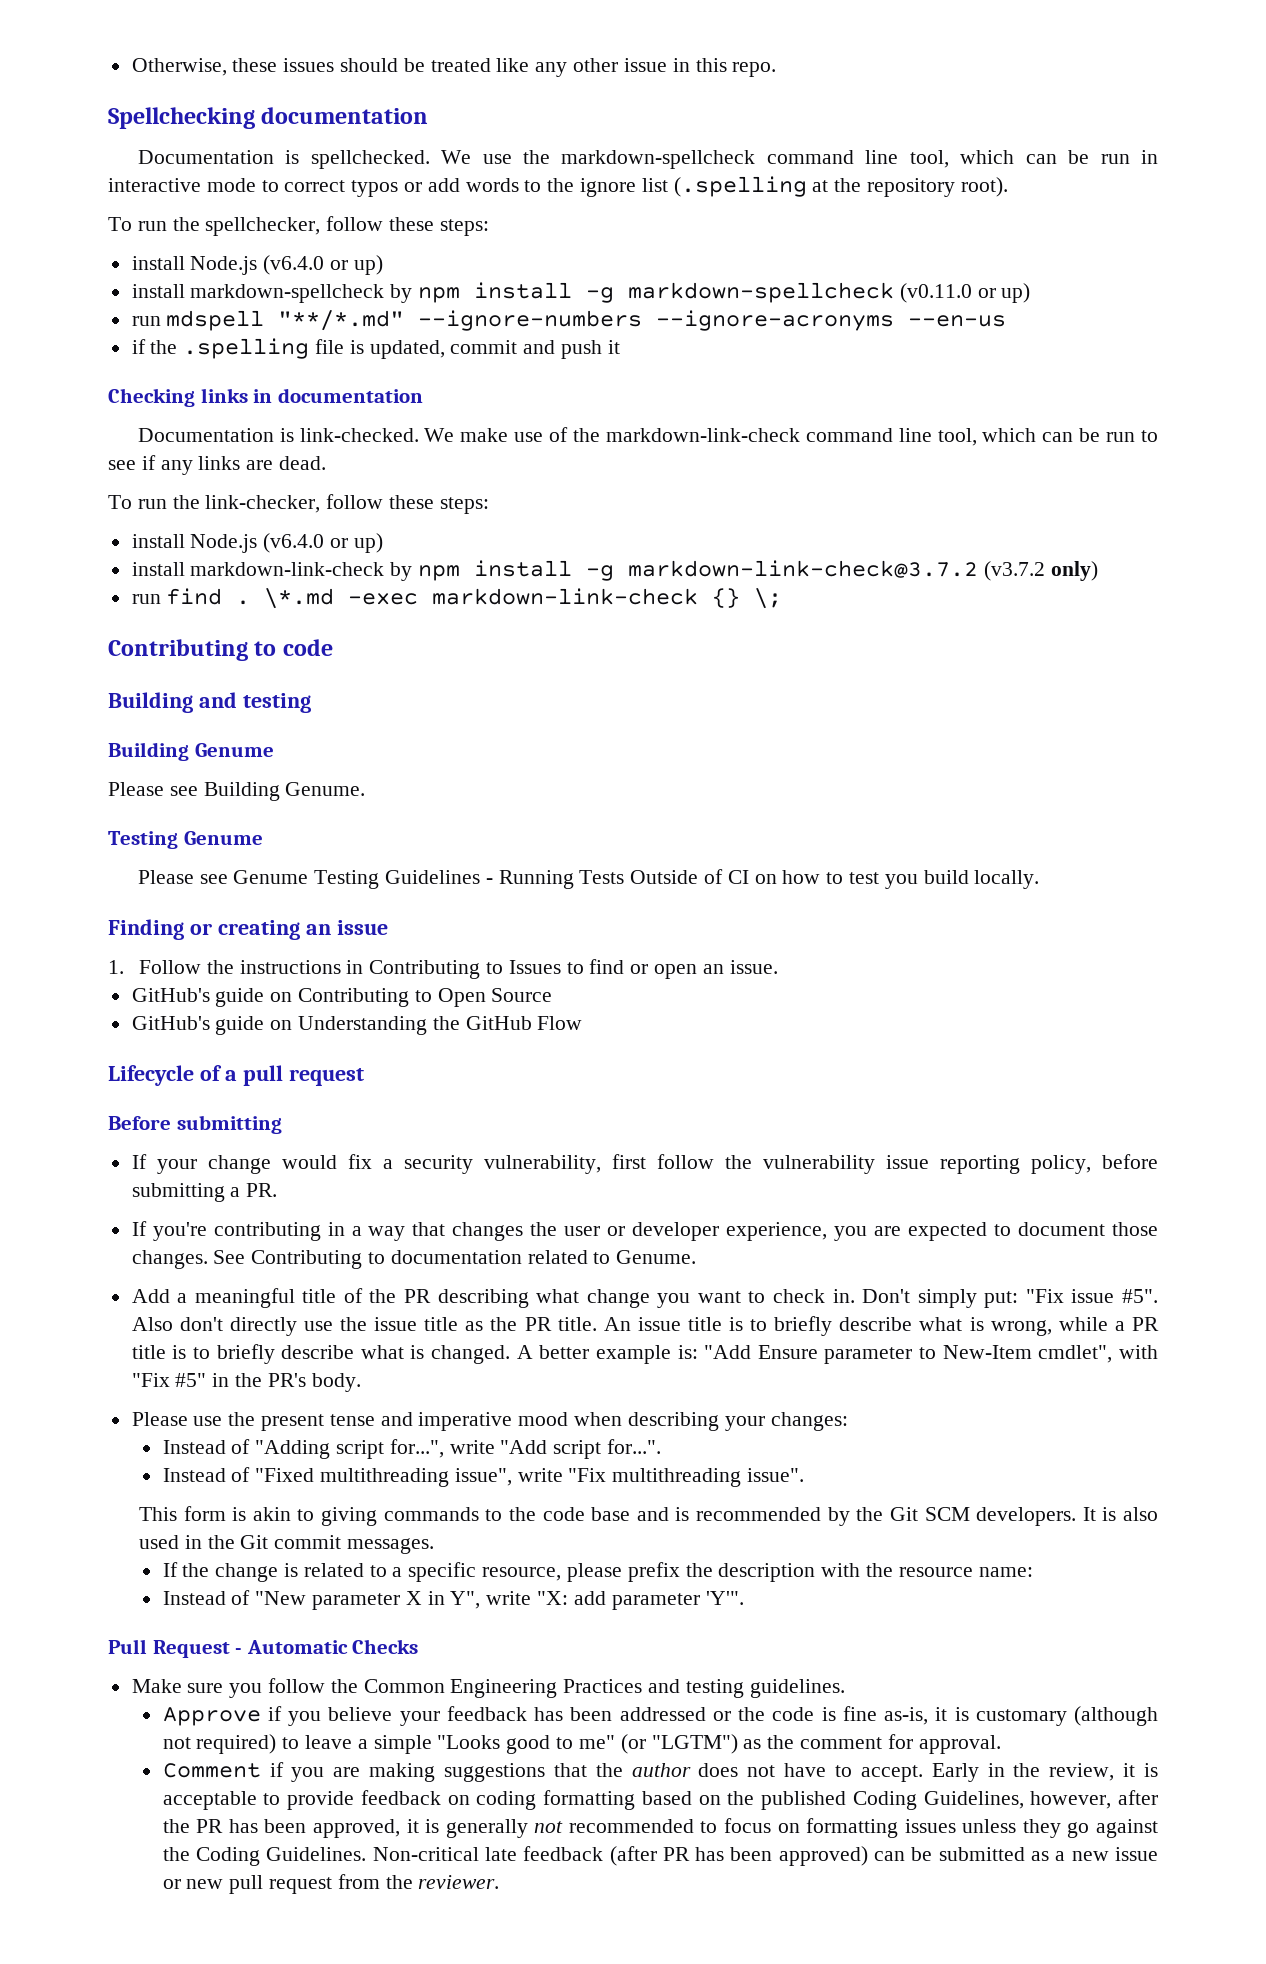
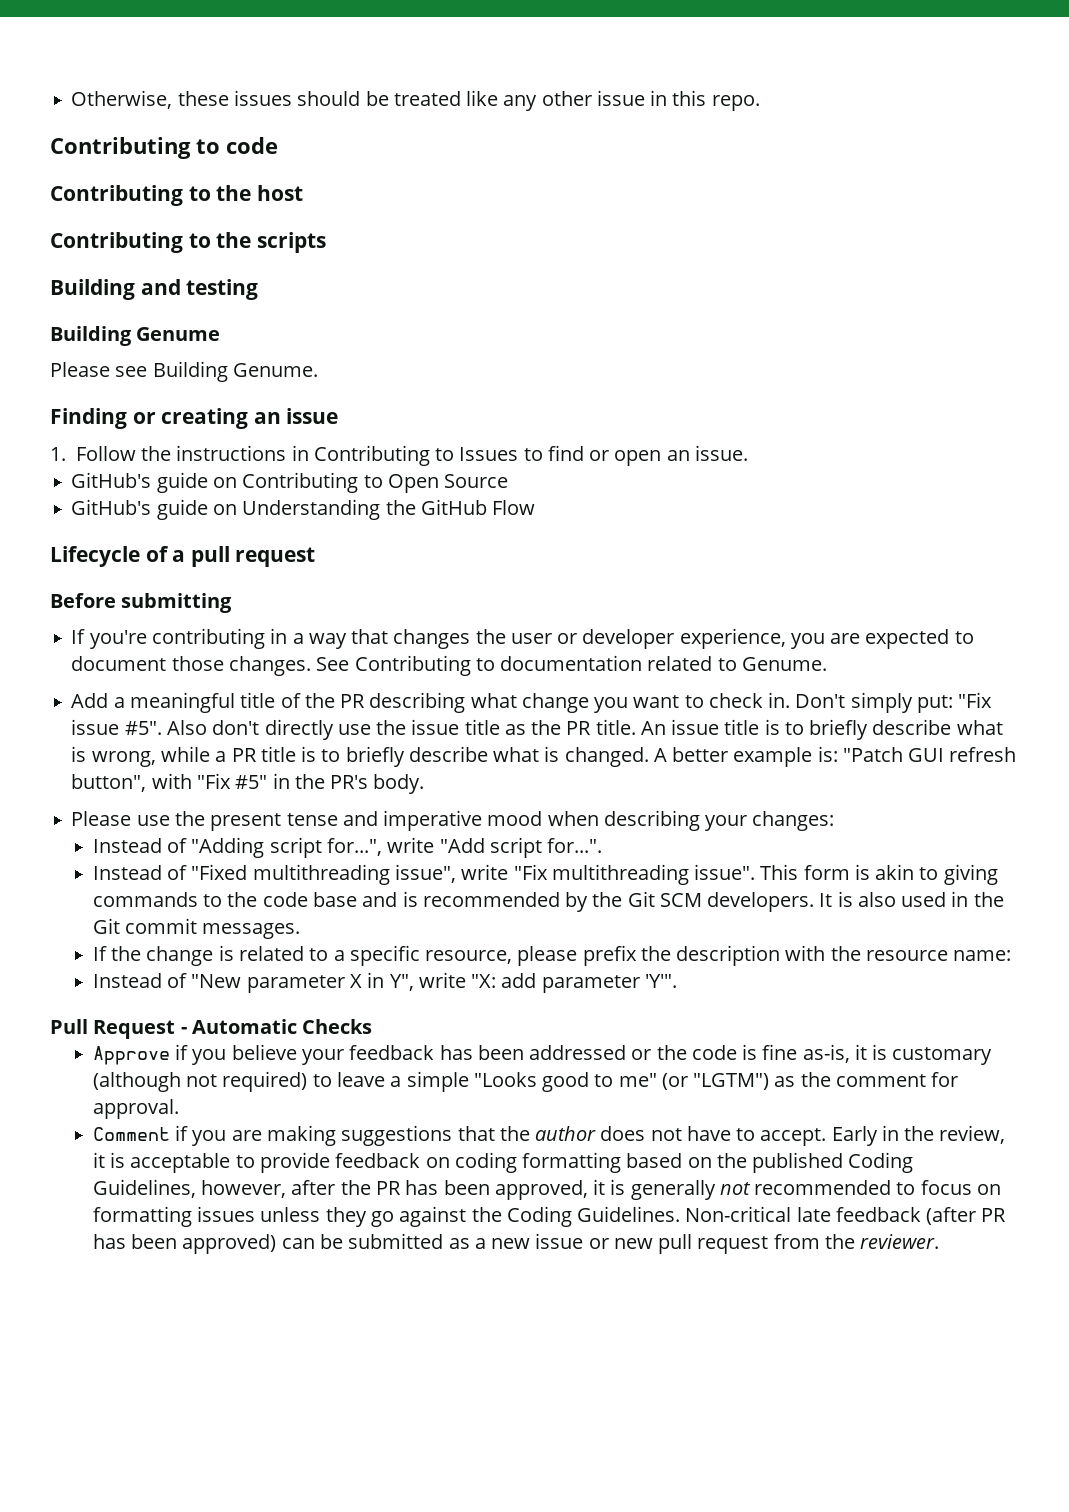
- Spellchecking documentation
- Documentation is spellchecked. We use the markdown-spellcheck command line tool, which can be run in interactive mode to correct typos or add words to the ignore list (.spelling at the repository root).
- To run the spellchecker, follow these steps:
- install Node.js (v6.4.0 or up)
- install markdown-spellcheck by npm install -g markdown-spellcheck (v0.11.0 or up)
- run mdspell "**/*.md" --ignore-numbers --ignore-acronyms --en-us
- if the .spelling file is updated, commit and push it
- Checking links in documentation
- Documentation is link-checked. We make use of the markdown-link-check command line tool, which can be run to see if any links are dead.
- To run the link-checker, follow these steps:
- install Node.js (v6.4.0 or up)
- install markdown-link-check by npm install -g markdown-link-check@3.7.2 (v3.7.2 only)
- run find . \*.md -exec markdown-link-check {} \;
  Contributing to code
+ Contributing to the host
+ Contributing to the scripts
- Testing Genume
- Please see Genume Testing Guidelines - Running Tests Outside of CI on how to test you build locally.
- If your change would fix a security vulnerability, first follow the vulnerability issue reporting policy, before submitting a PR.
- A better example is: "Add Ensure parameter to New-Item cmdlet", with "Fix #5" in the PR's body.
+ A better example is: "Patch GUI refresh button", with "Fix #5" in the PR's body.
- Instead of "Fixed multithreading issue", write "Fix multithreading issue".
- This form is akin to giving commands to the code base and is recommended by the Git SCM developers.
+ Instead of "Fixed multithreading issue", write "Fix multithreading issue". This form is akin to giving commands to the code base and is recommended by the Git SCM developers.
- Make sure you follow the Common Engineering Practices and testing guidelines.

